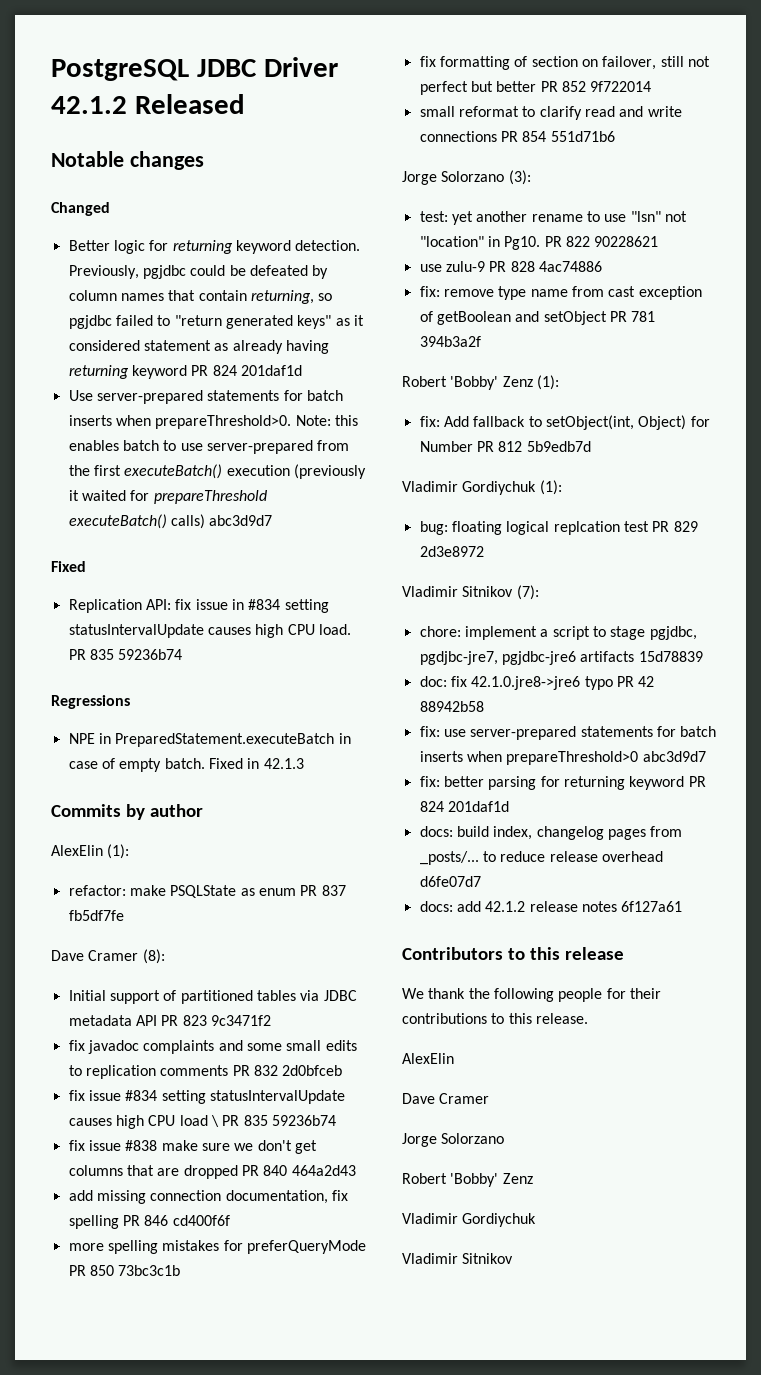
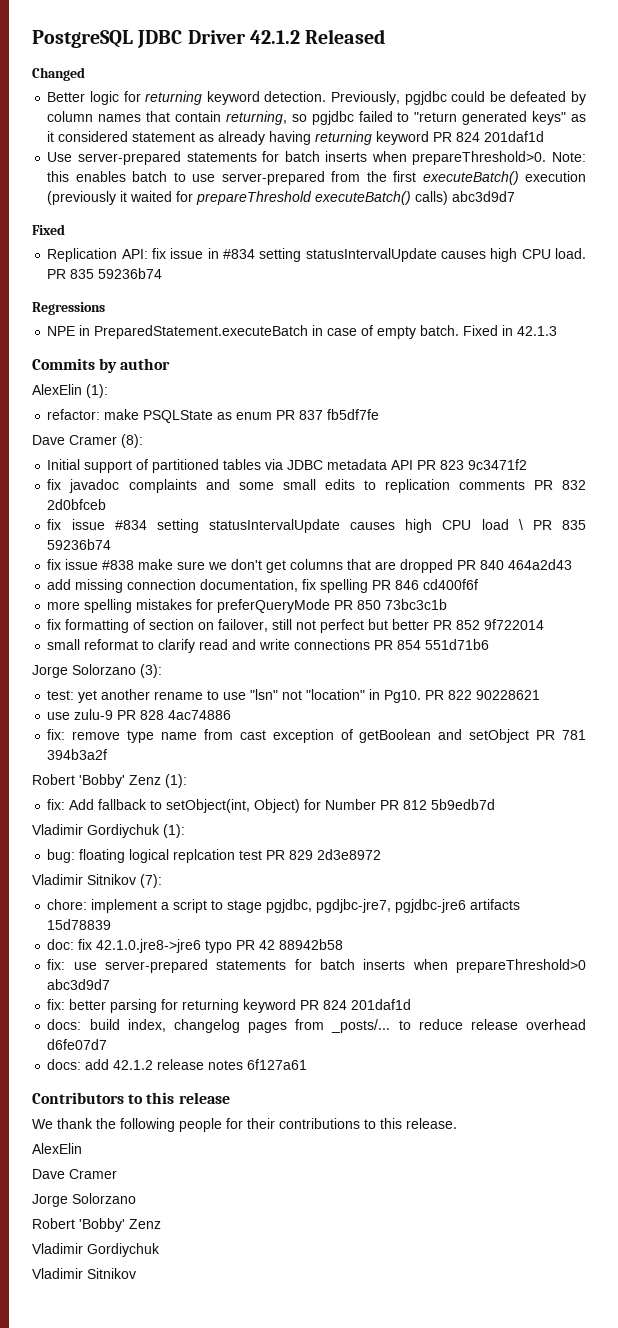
- Notable changes

